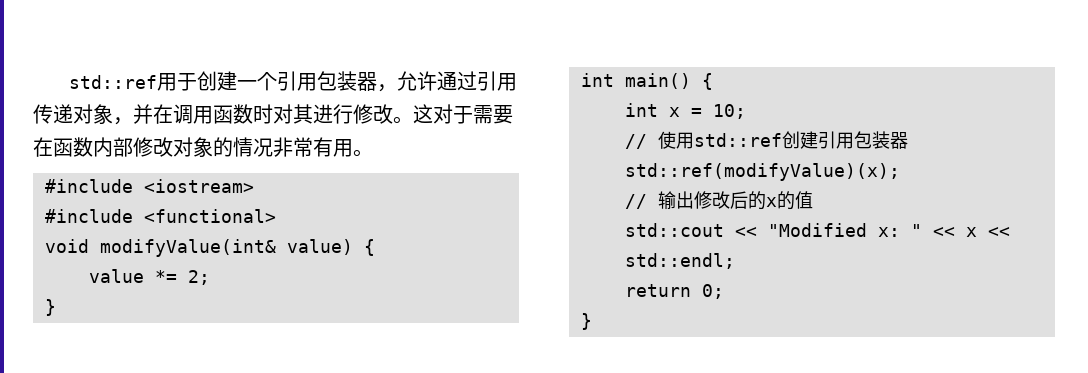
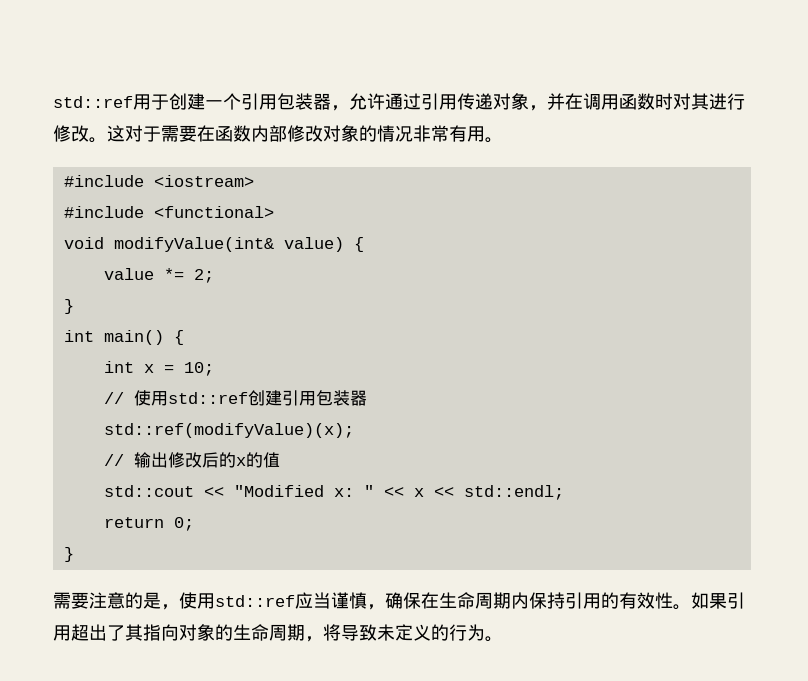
+ 需要注意的是，使用std::ref应当谨慎，确保在生命周期内保持引用的有效性。如果引用超出了其指向对象的生命周期，将导致未定义的行为。

